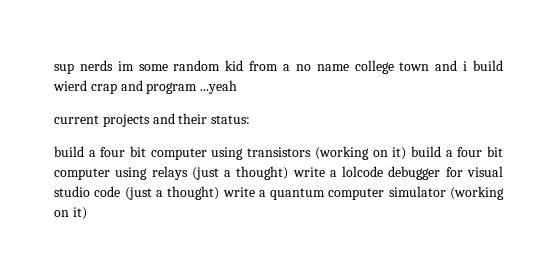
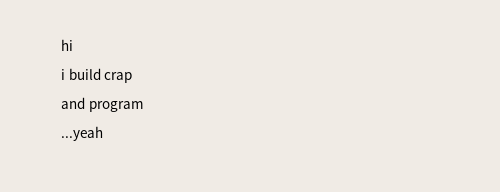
- sup nerds im some random kid from a no name college town and i build wierd crap and program ...yeah
+ hi
+ i build crap
+ and program
+ ...yeah
- current projects and their status:
- build a four bit computer using transistors (working on it) build a four bit computer using relays (just a thought) write a lolcode debugger for visual studio code (just a thought) write a quantum computer simulator (working on it)

